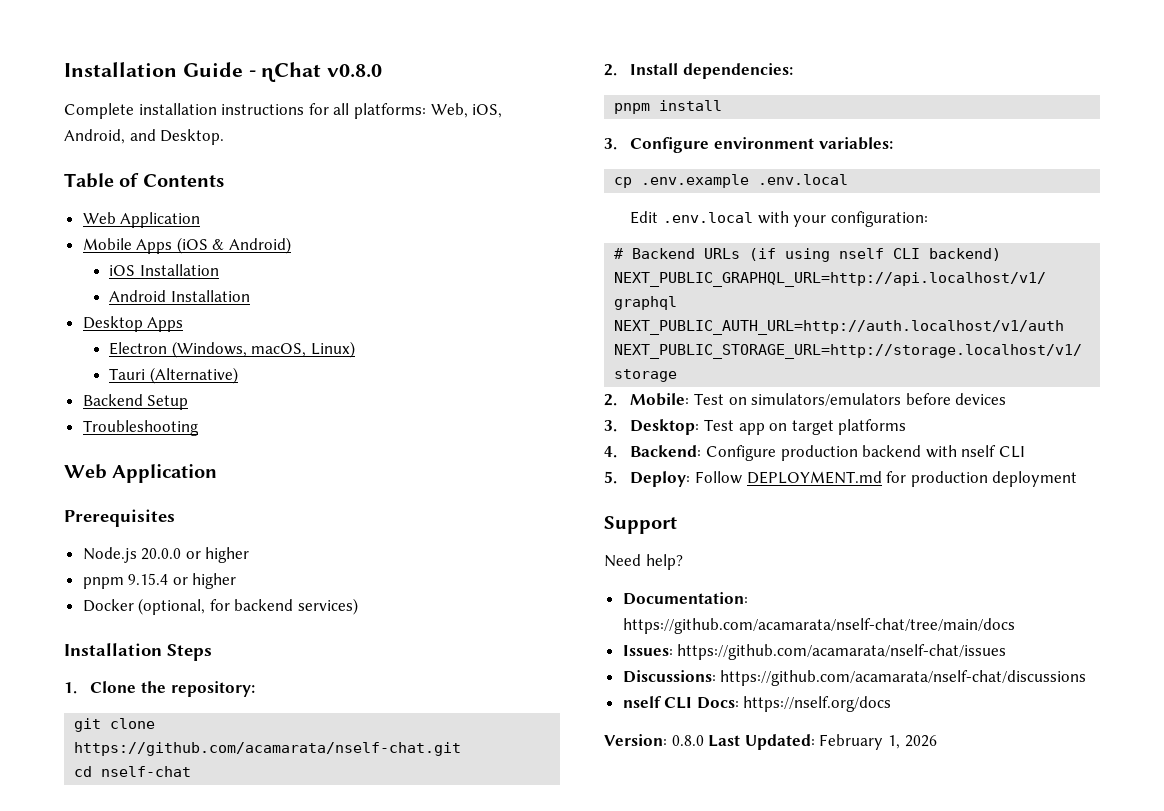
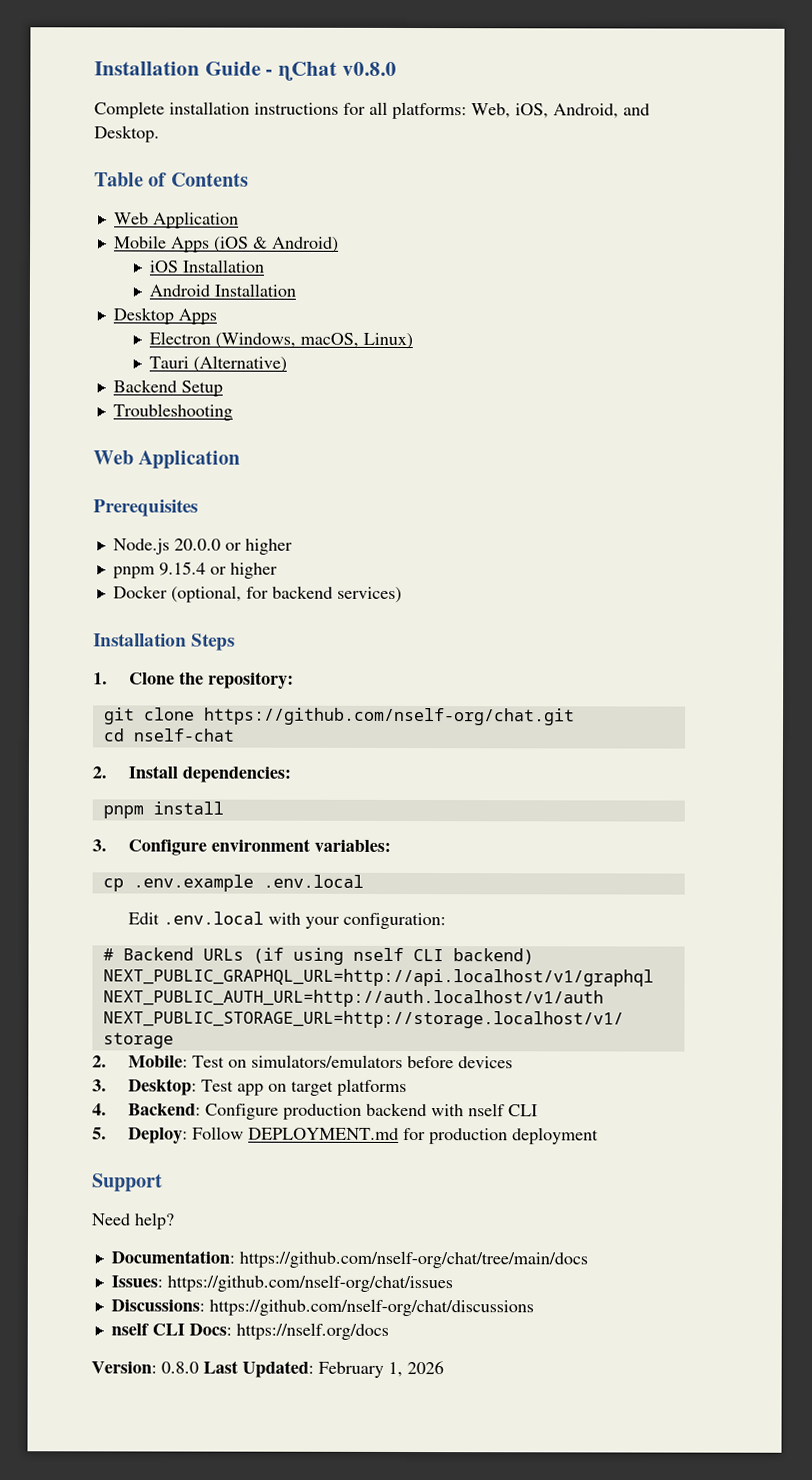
- git clone https://github.com/acamarata/nself-chat.git
+ git clone https://github.com/nself-org/chat.git
- Documentation: https://github.com/acamarata/nself-chat/tree/main/docs
+ Documentation: https://github.com/nself-org/chat/tree/main/docs
- Issues: https://github.com/acamarata/nself-chat/issues
+ Issues: https://github.com/nself-org/chat/issues
- Discussions: https://github.com/acamarata/nself-chat/discussions
+ Discussions: https://github.com/nself-org/chat/discussions

